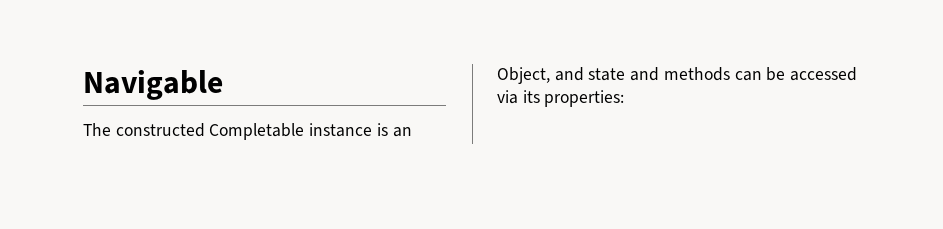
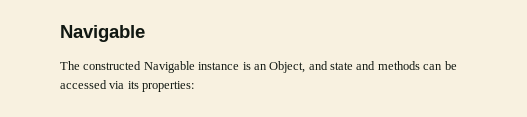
- The constructed Completable instance is an Object, and state and methods can be accessed via its properties:
+ The constructed Navigable instance is an Object, and state and methods can be accessed via its properties:

